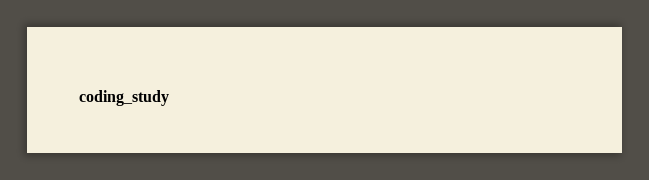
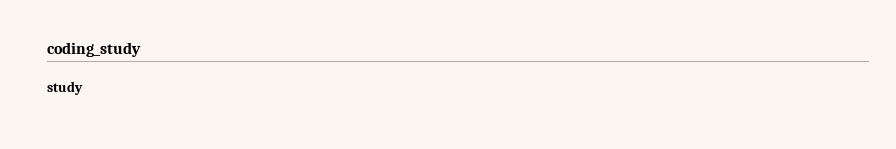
+ study

